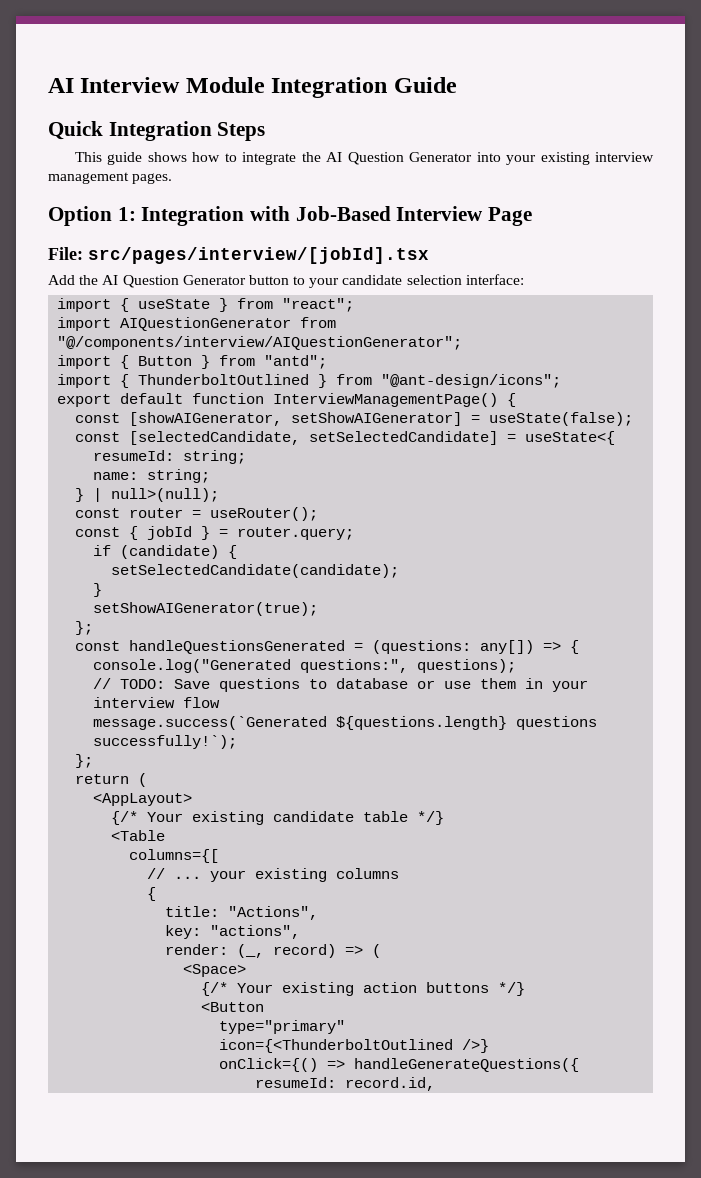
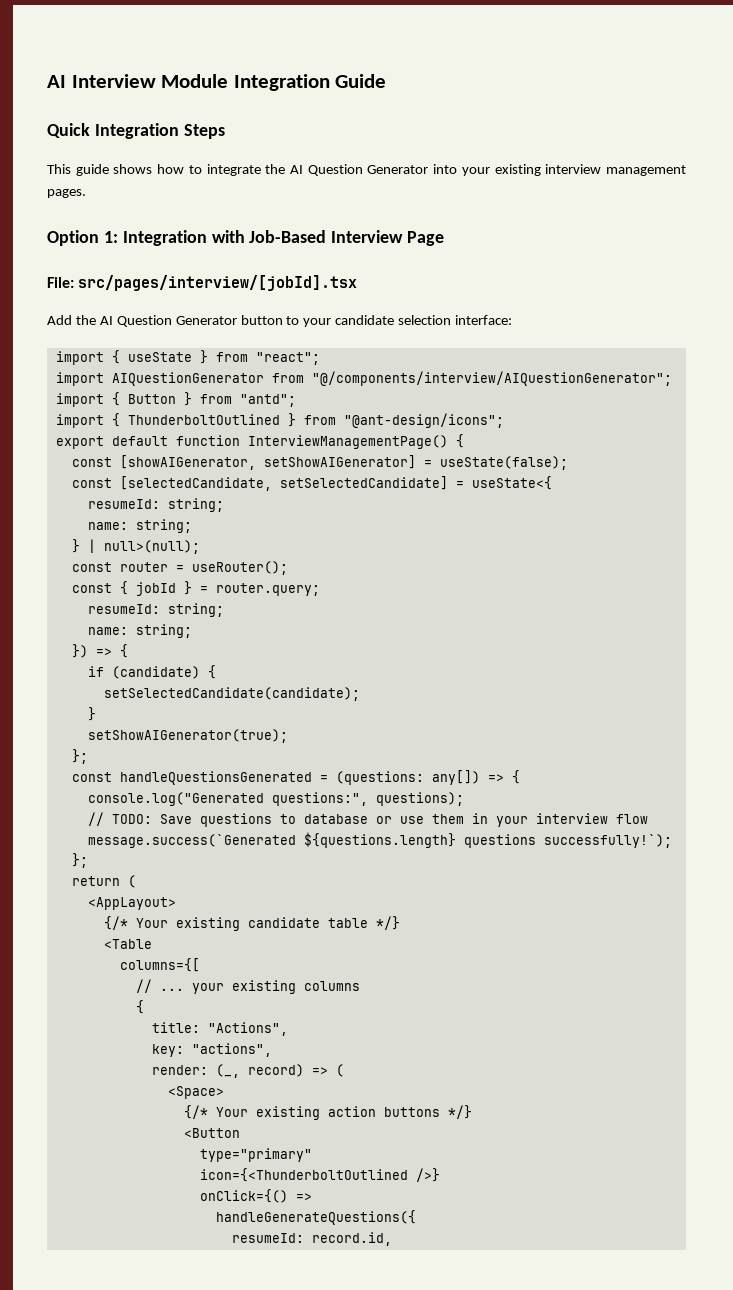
  const { jobId } = router.query;
+ resumeId: string;
+ name: string;
+ }) => {
- onClick={() => handleGenerateQuestions({
+ onClick={() =>
+ handleGenerateQuestions({

